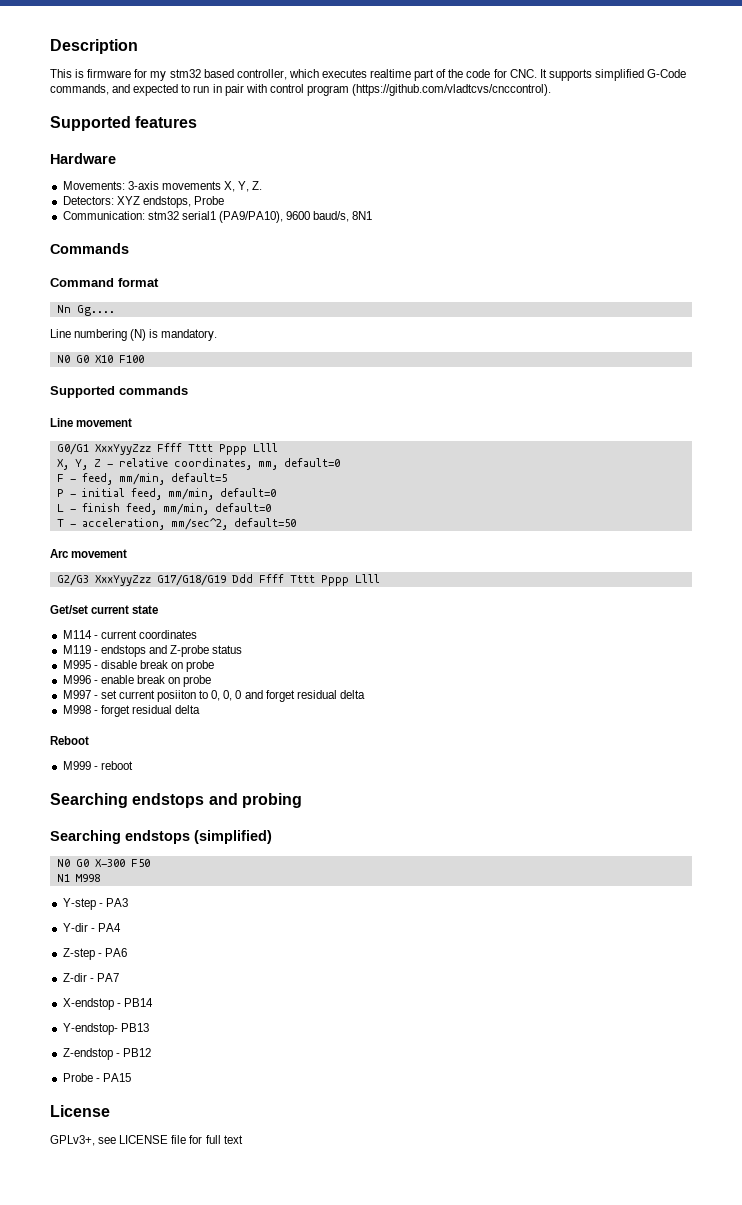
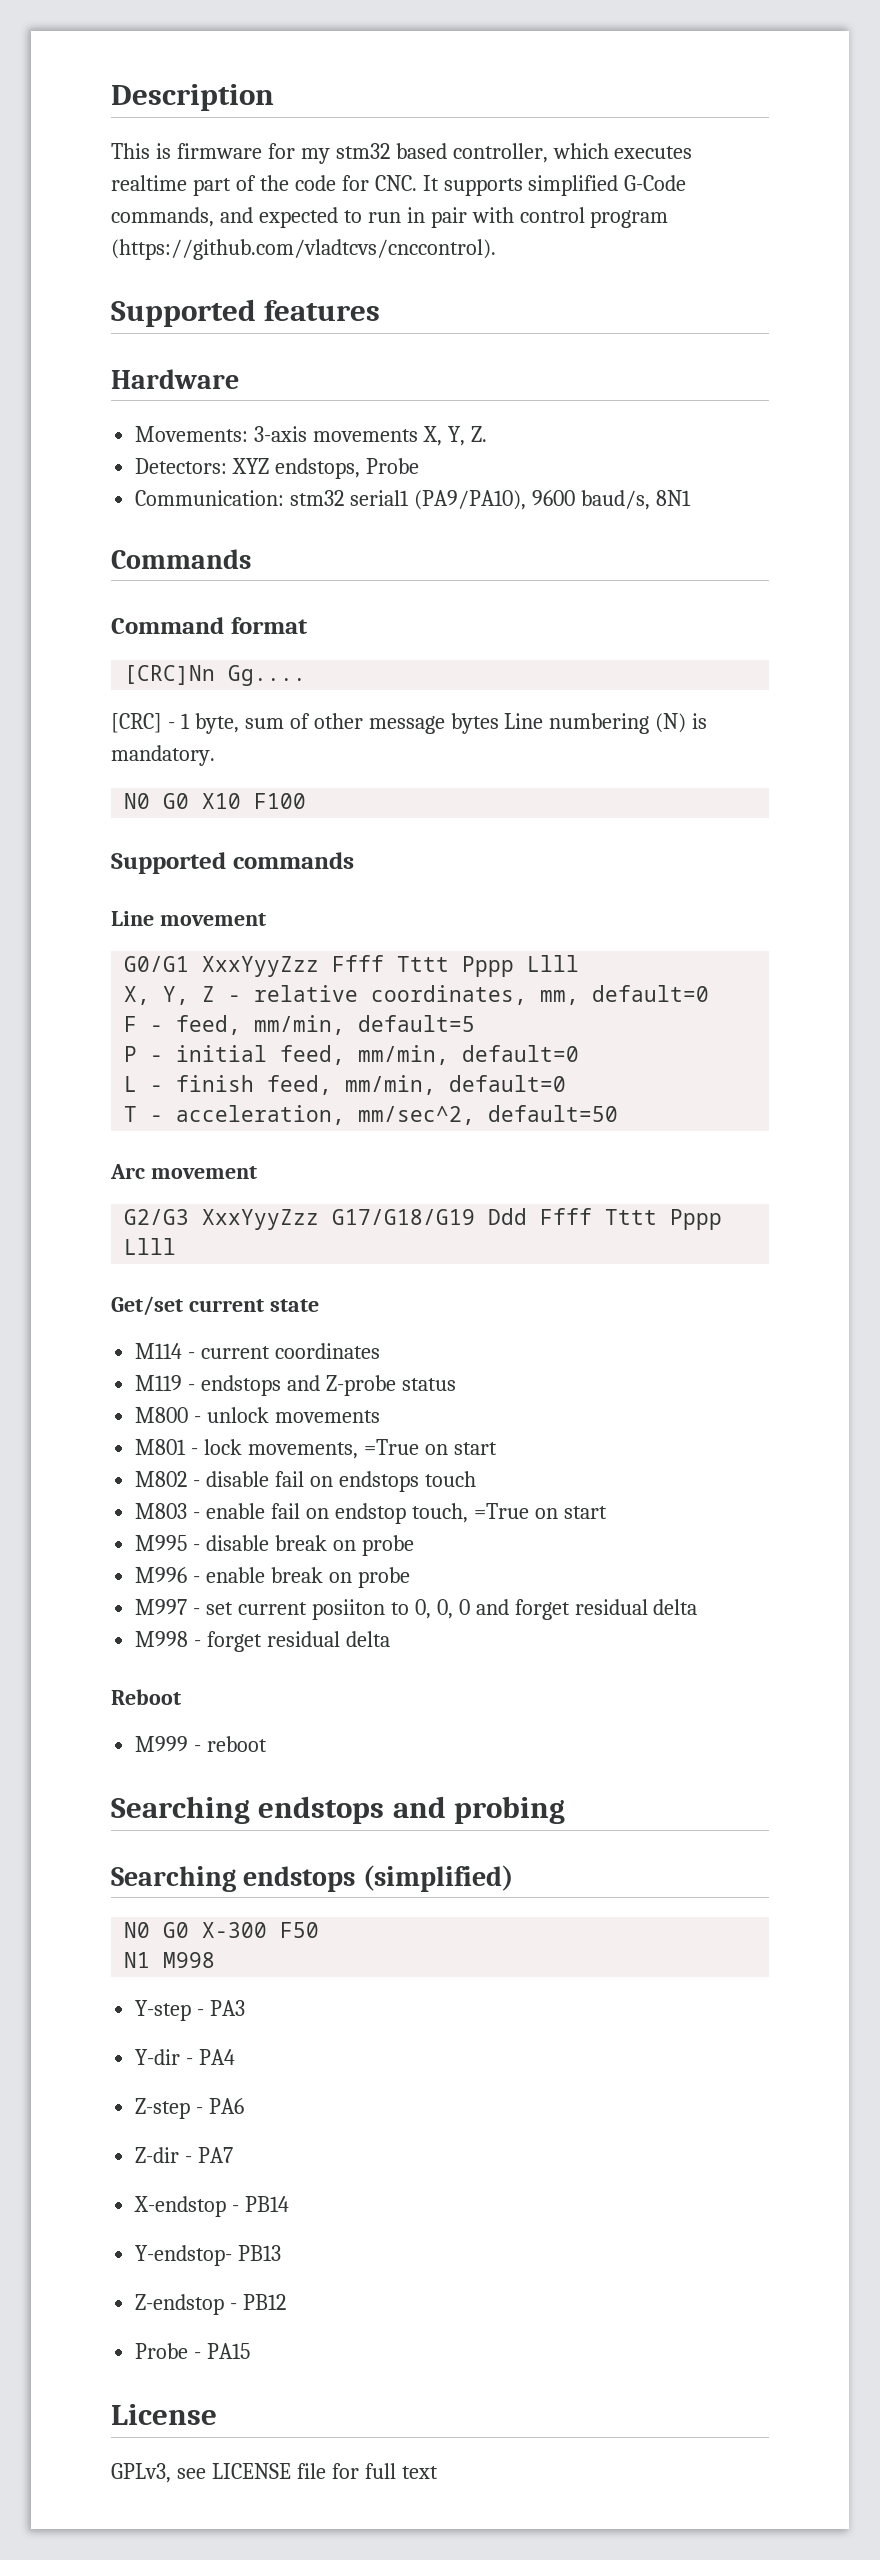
- Nn Gg....
+ [CRC]Nn Gg....
- Line numbering (N) is mandatory.
+ [CRC] - 1 byte, sum of other message bytes Line numbering (N) is mandatory.
+ M800 - unlock movements
+ M801 - lock movements, =True on start
+ M802 - disable fail on endstops touch
+ M803 - enable fail on endstop touch, =True on start
- GPLv3+, see LICENSE file for full text
+ GPLv3, see LICENSE file for full text

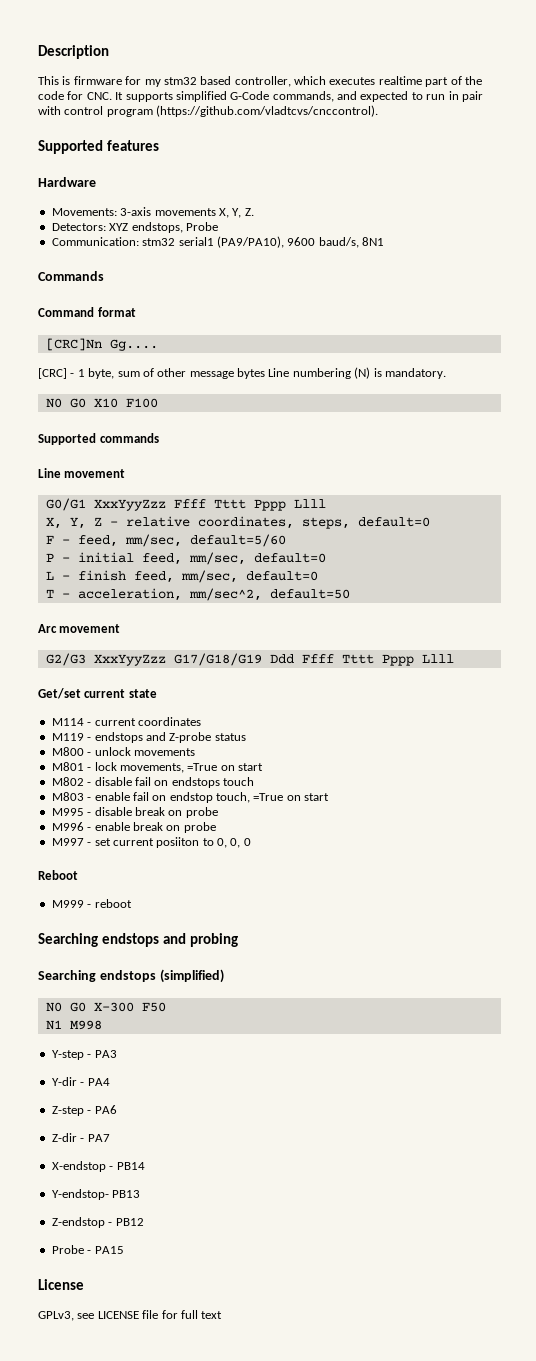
- X, Y, Z - relative coordinates, mm, default=0
+ X, Y, Z - relative coordinates, steps, default=0
- F - feed, mm/min, default=5
+ F - feed, mm/sec, default=5/60
- P - initial feed, mm/min, default=0
+ P - initial feed, mm/sec, default=0
- L - finish feed, mm/min, default=0
+ L - finish feed, mm/sec, default=0
- M997 - set current posiiton to 0, 0, 0 and forget residual delta
- M998 - forget residual delta
+ M997 - set current posiiton to 0, 0, 0

